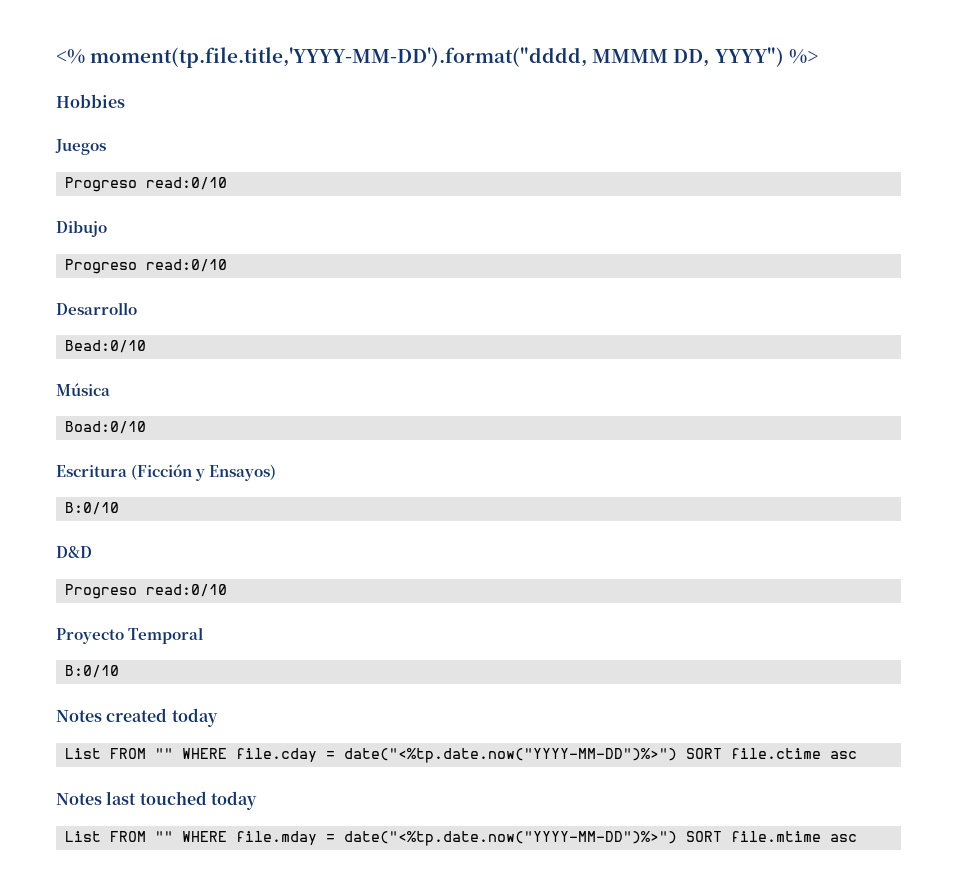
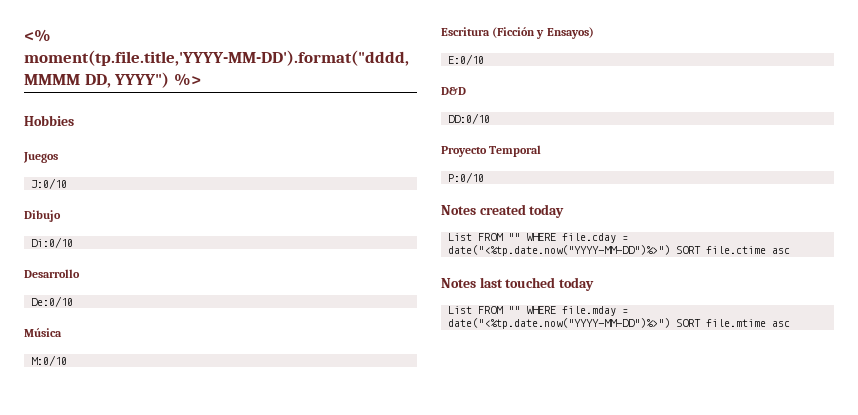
  Juegos
- Progreso read:0/10
+ J:0/10
  Dibujo
- Progreso read:0/10
+ Di:0/10
- Bead:0/10
+ De:0/10
- Boad:0/10
+ M:0/10
  Escritura (Ficción y Ensayos)
- B:0/10
+ E:0/10
  D&D
- Progreso read:0/10
+ DD:0/10
  Proyecto Temporal
- B:0/10
+ P:0/10

